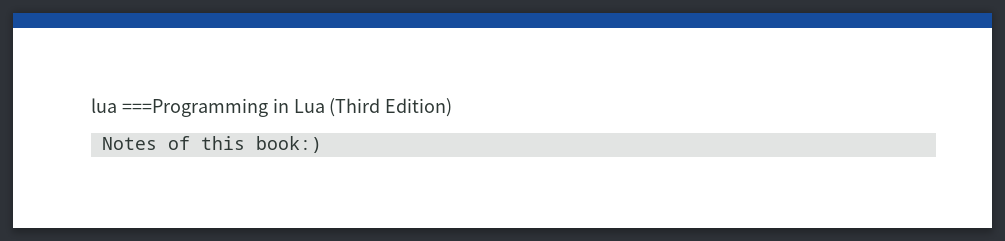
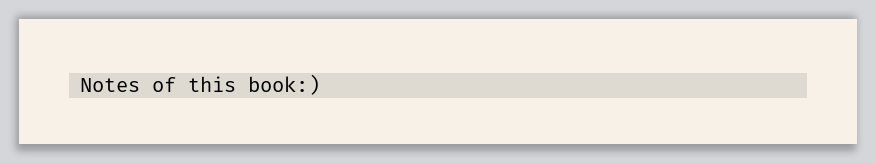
- lua ===Programming in Lua (Third Edition)

